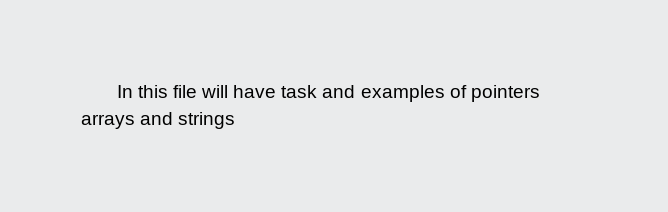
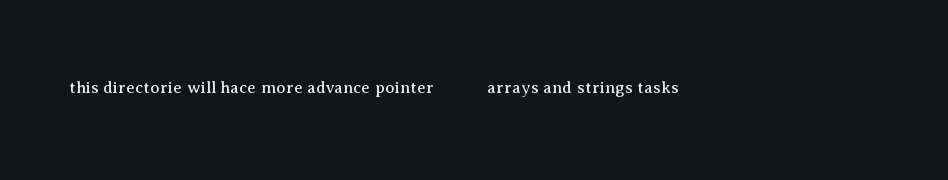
- In this file will have task and examples of pointers arrays and strings
+ this directorie will hace more advance pointer arrays and strings tasks

